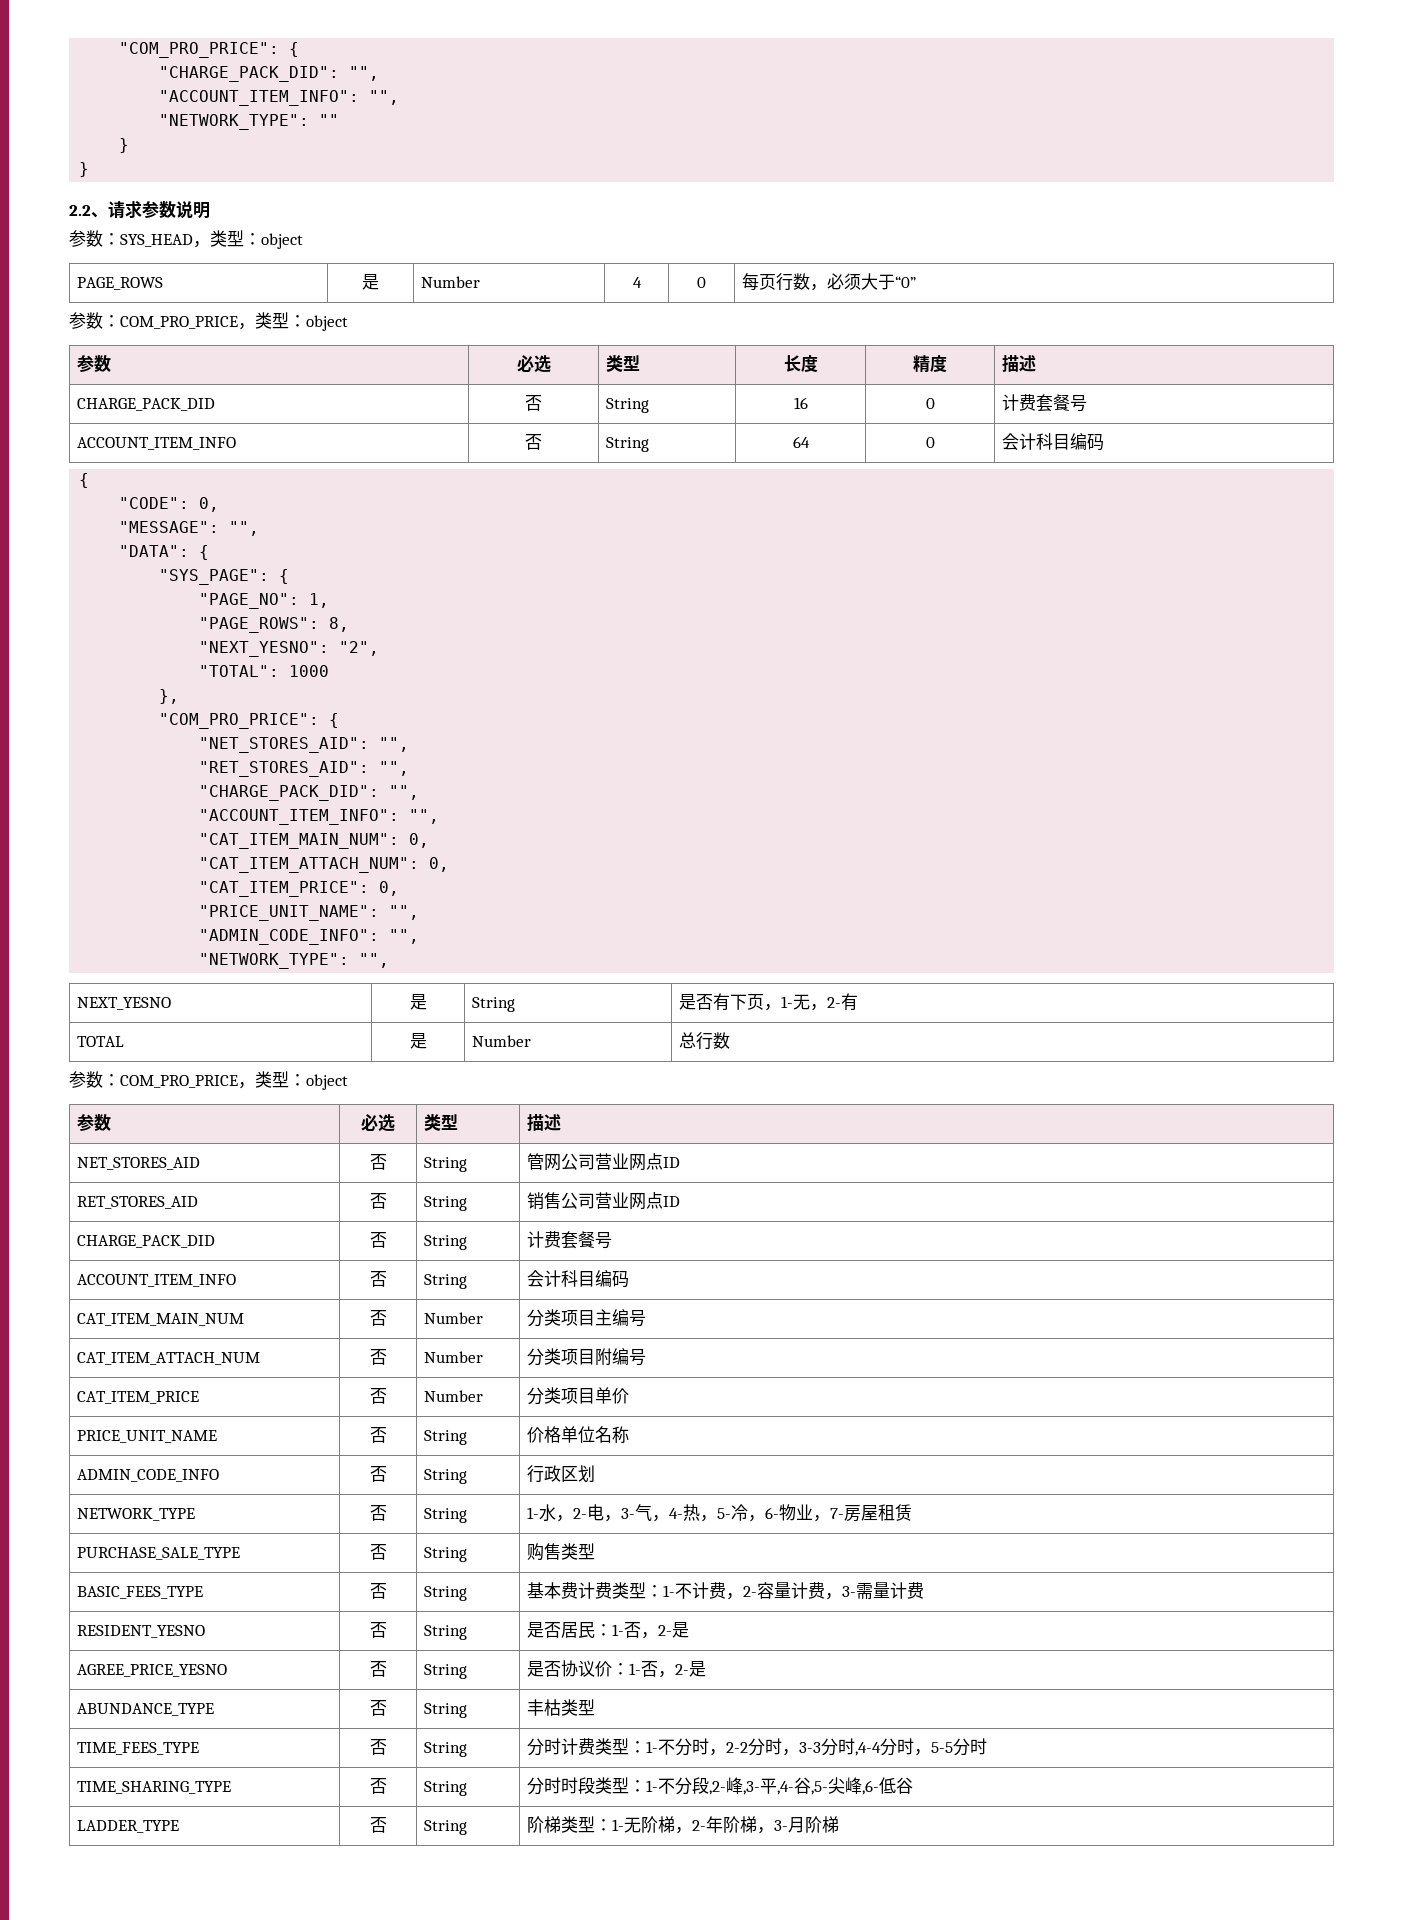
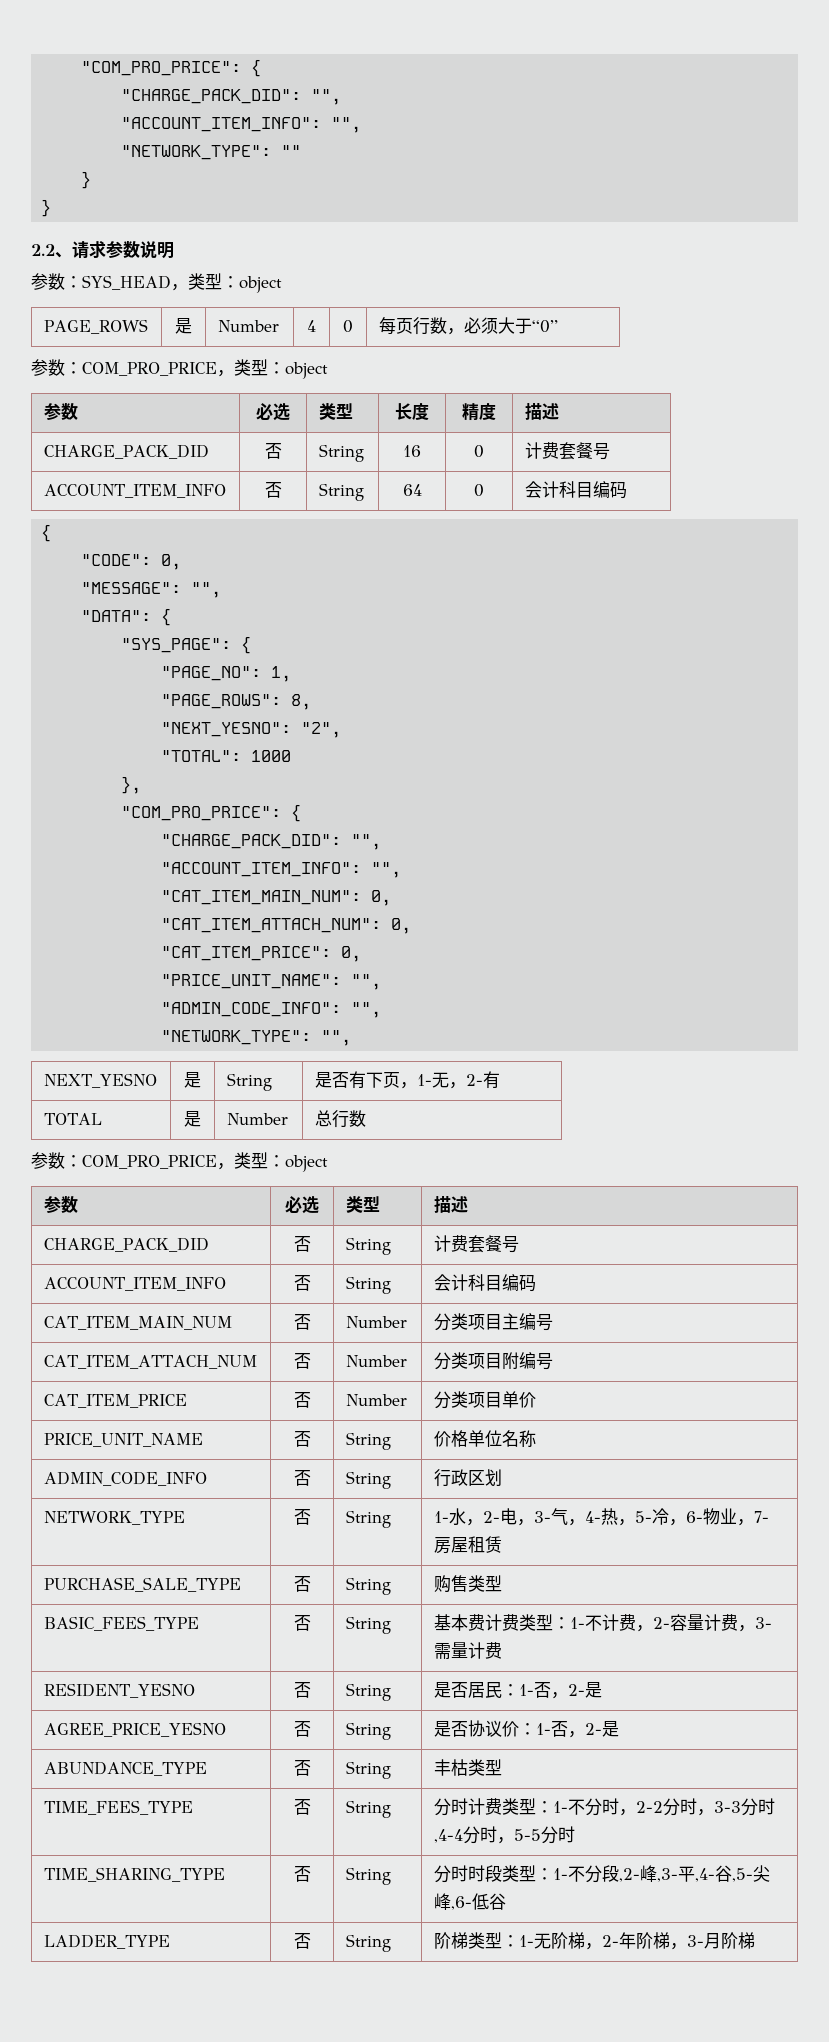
- "NET_STORES_AID": "",
- "RET_STORES_AID": "",
- NET_STORES_AID | 否 | String | 管网公司营业网点ID
- RET_STORES_AID | 否 | String | 销售公司营业网点ID

